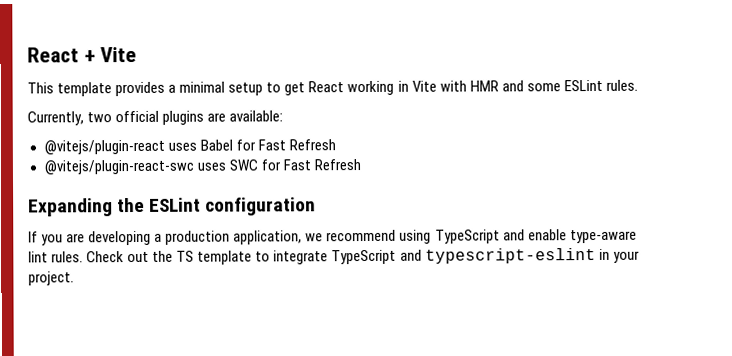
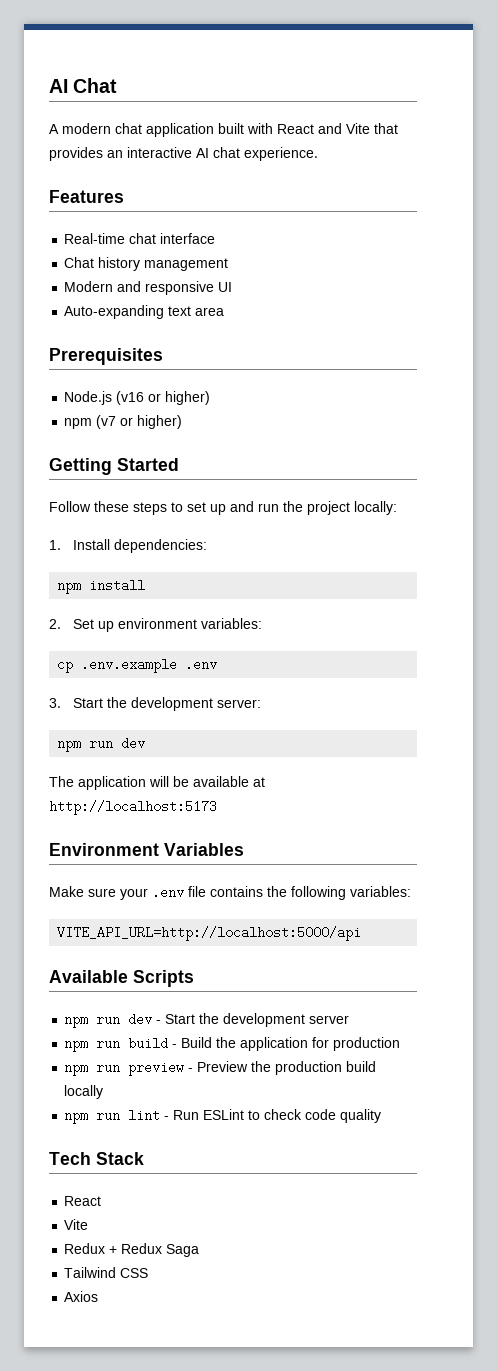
- React + Vite
- This template provides a minimal setup to get React working in Vite with HMR and some ESLint rules.
- Currently, two official plugins are available:
- @vitejs/plugin-react uses Babel for Fast Refresh
- @vitejs/plugin-react-swc uses SWC for Fast Refresh
- Expanding the ESLint configuration
- If you are developing a production application, we recommend using TypeScript and enable type-aware lint rules. Check out the TS template to integrate TypeScript and typescript-eslint in your project.
+ AI Chat
+ A modern chat application built with React and Vite that provides an interactive AI chat experience.
+ Features
+ Real-time chat interface
+ Chat history management
+ Modern and responsive UI
+ Auto-expanding text area
+ Prerequisites
+ Node.js (v16 or higher)
+ npm (v7 or higher)
+ Getting Started
+ Follow these steps to set up and run the project locally:
+ 1. Install dependencies:
+ npm install
+ 2. Set up environment variables:
+ cp .env.example .env
+ 3. Start the development server:
+ npm run dev
+ The application will be available at http://localhost:5173
+ Environment Variables
+ Make sure your .env file contains the following variables:
+ VITE_API_URL=http://localhost:5000/api
+ Available Scripts
+ npm run dev - Start the development server
+ npm run build - Build the application for production
+ npm run preview - Preview the production build locally
+ npm run lint - Run ESLint to check code quality
+ Tech Stack
+ React
+ Vite
+ Redux + Redux Saga
+ Tailwind CSS
+ Axios

